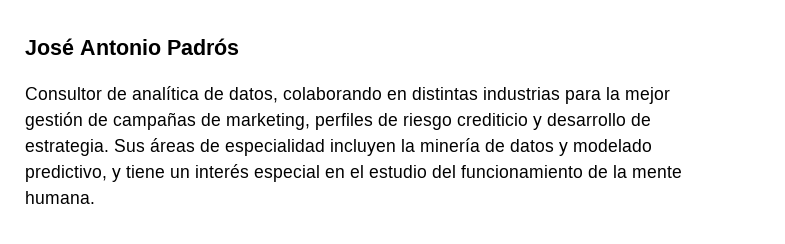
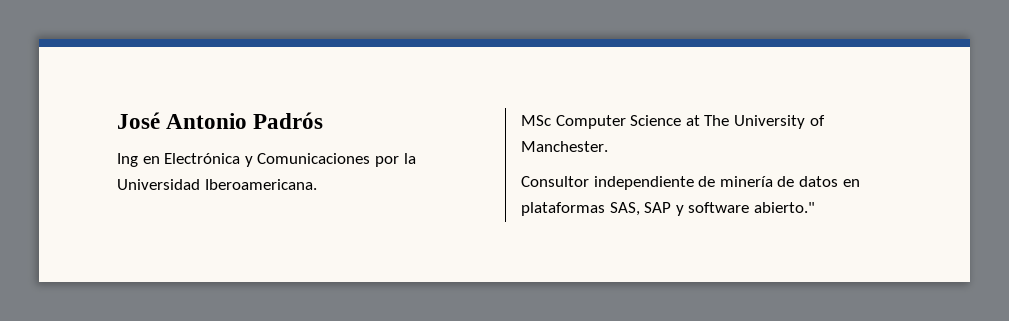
- Consultor de analítica de datos, colaborando en distintas industrias para la mejor gestión de campañas de marketing, perfiles de riesgo crediticio y desarrollo de estrategia. Sus áreas de especialidad incluyen la minería de datos y modelado predictivo, y tiene un interés especial en el estudio del funcionamiento de la mente humana.
+ Ing en Electrónica y Comunicaciones por la Universidad Iberoamericana.
+ MSc Computer Science at The University of Manchester.
+ Consultor independiente de minería de datos en plataformas SAS, SAP y software abierto."

